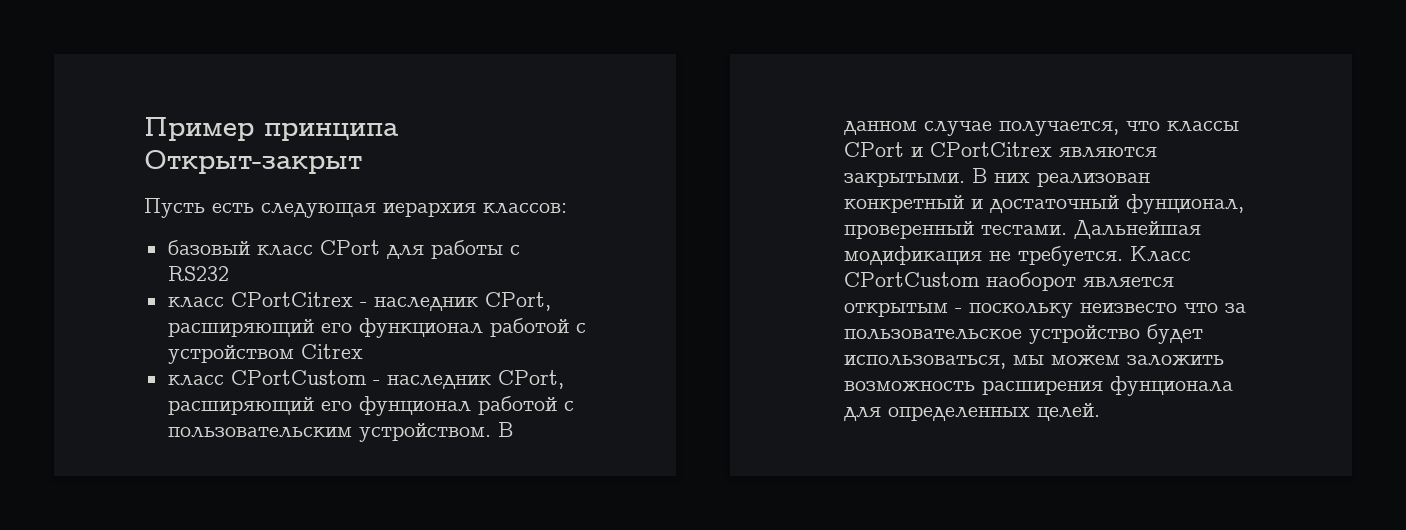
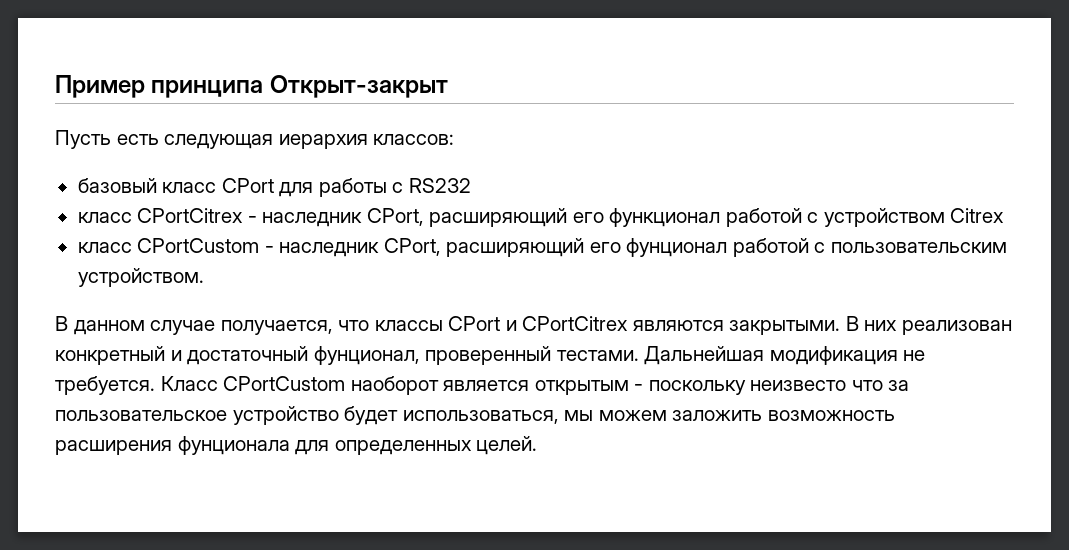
- класс CPortCustom - наследник CPort, расширяющий его фунционал работой с пользовательским устройством. В данном случае получается, что классы CPort и CPortCitrex являются закрытыми.
+ класс CPortCustom - наследник CPort, расширяющий его фунционал работой с пользовательским устройством.
+ В данном случае получается, что классы CPort и CPortCitrex являются закрытыми.

